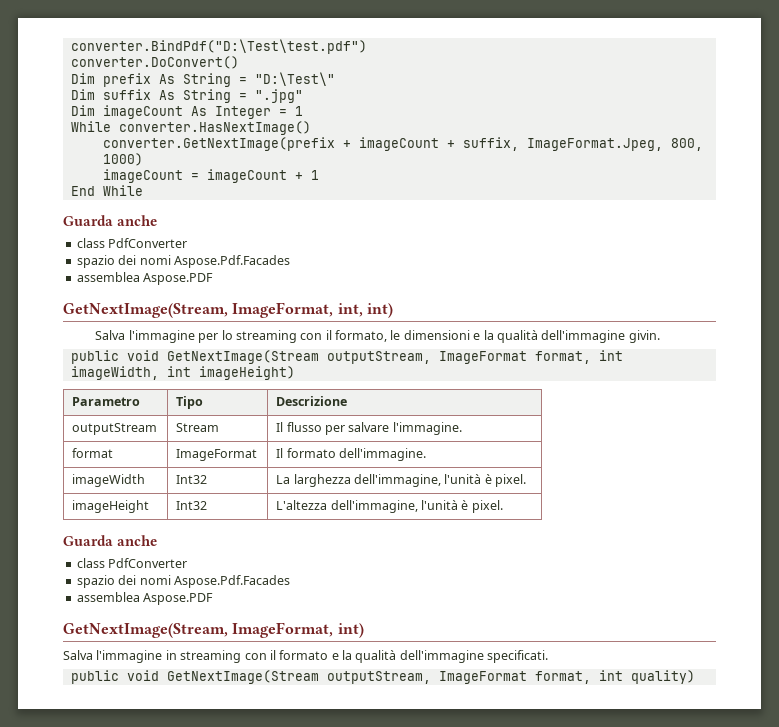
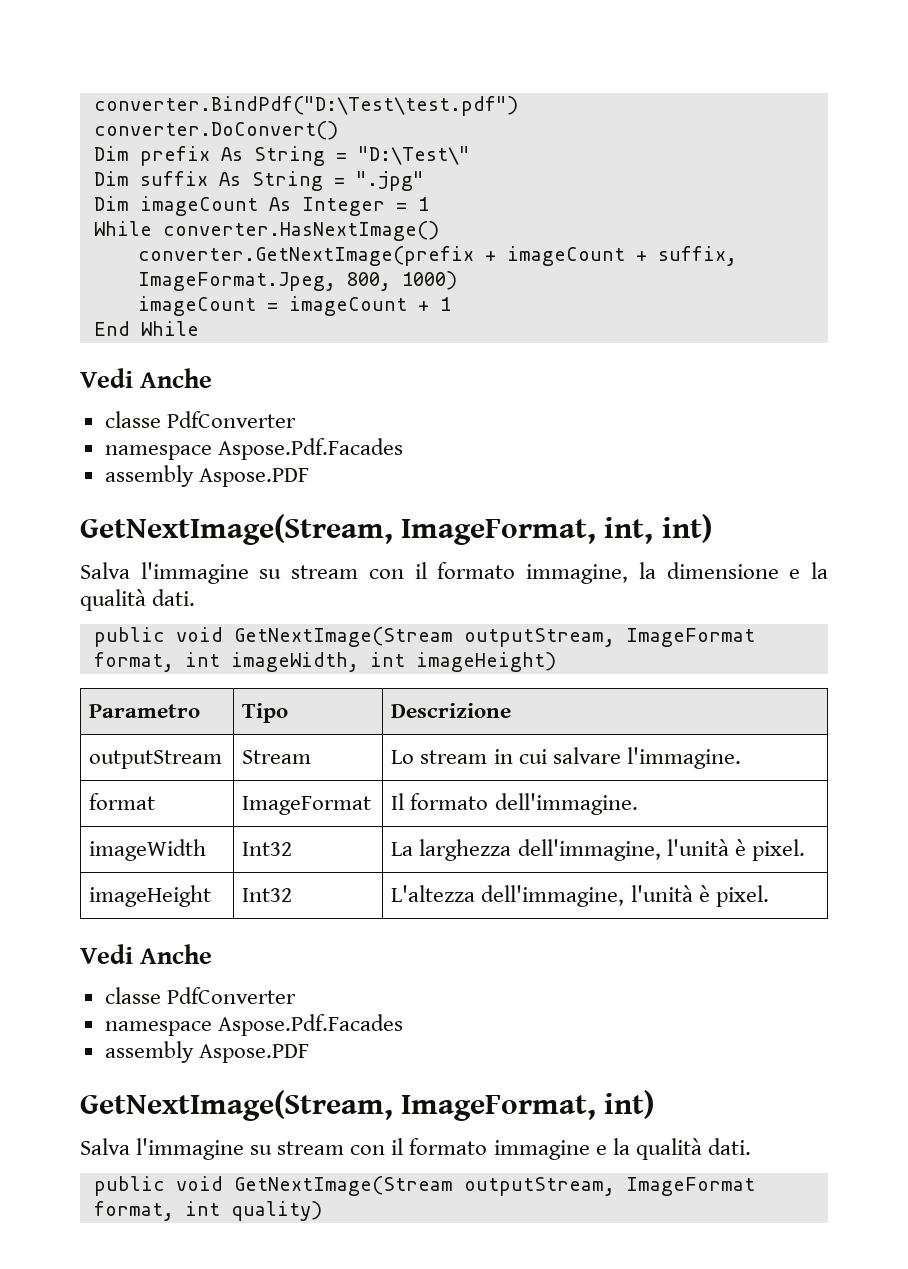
  End While
- Guarda anche
- class PdfConverter
- spazio dei nomi Aspose.Pdf.Facades
- assemblea Aspose.PDF
+ Vedi Anche
+ classe PdfConverter
+ namespace Aspose.Pdf.Facades
+ assembly Aspose.PDF
- Salva l'immagine per lo streaming con il formato, le dimensioni e la qualità dell'immagine givin.
+ Salva l'immagine su stream con il formato immagine, la dimensione e la qualità dati.
- outputStream | Stream | Il flusso per salvare l'immagine.
+ outputStream | Stream | Lo stream in cui salvare l'immagine.
  imageHeight | Int32 | L'altezza dell'immagine, l'unità è pixel.
- Guarda anche
- class PdfConverter
- spazio dei nomi Aspose.Pdf.Facades
- assemblea Aspose.PDF
+ Vedi Anche
+ classe PdfConverter
+ namespace Aspose.Pdf.Facades
+ assembly Aspose.PDF
- Salva l'immagine in streaming con il formato e la qualità dell'immagine specificati.
+ Salva l'immagine su stream con il formato immagine e la qualità dati.

